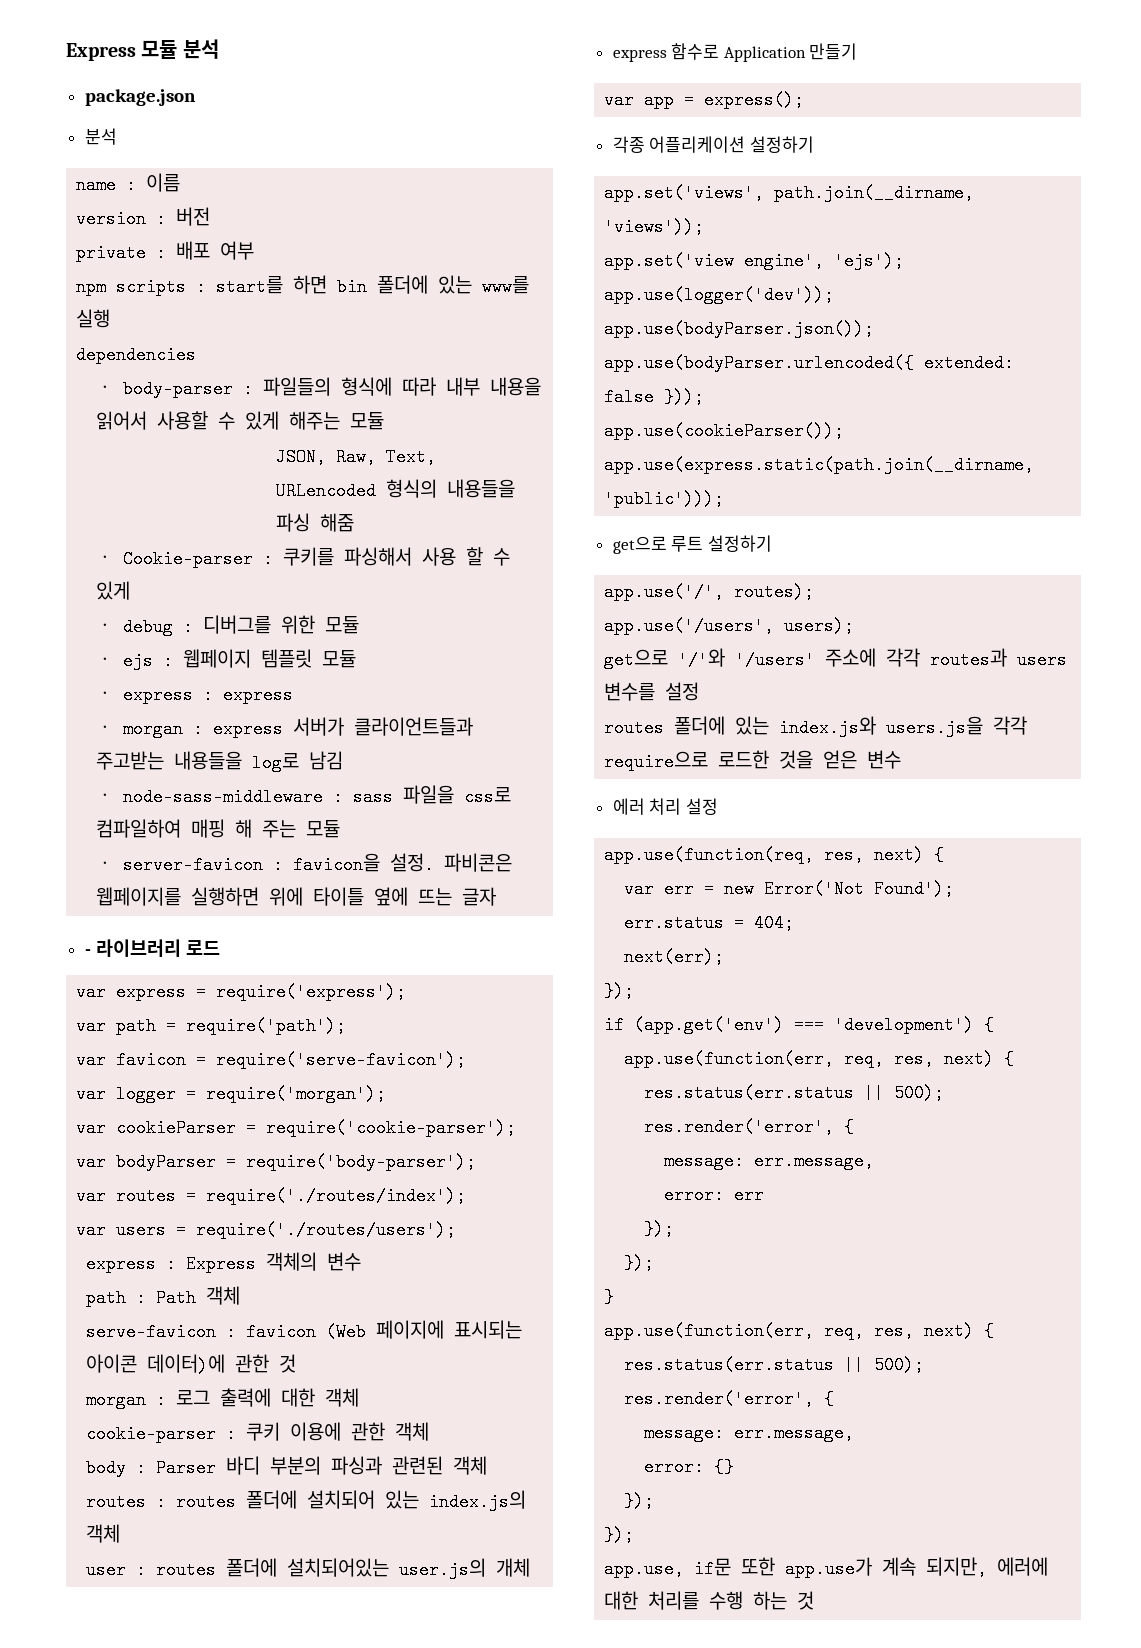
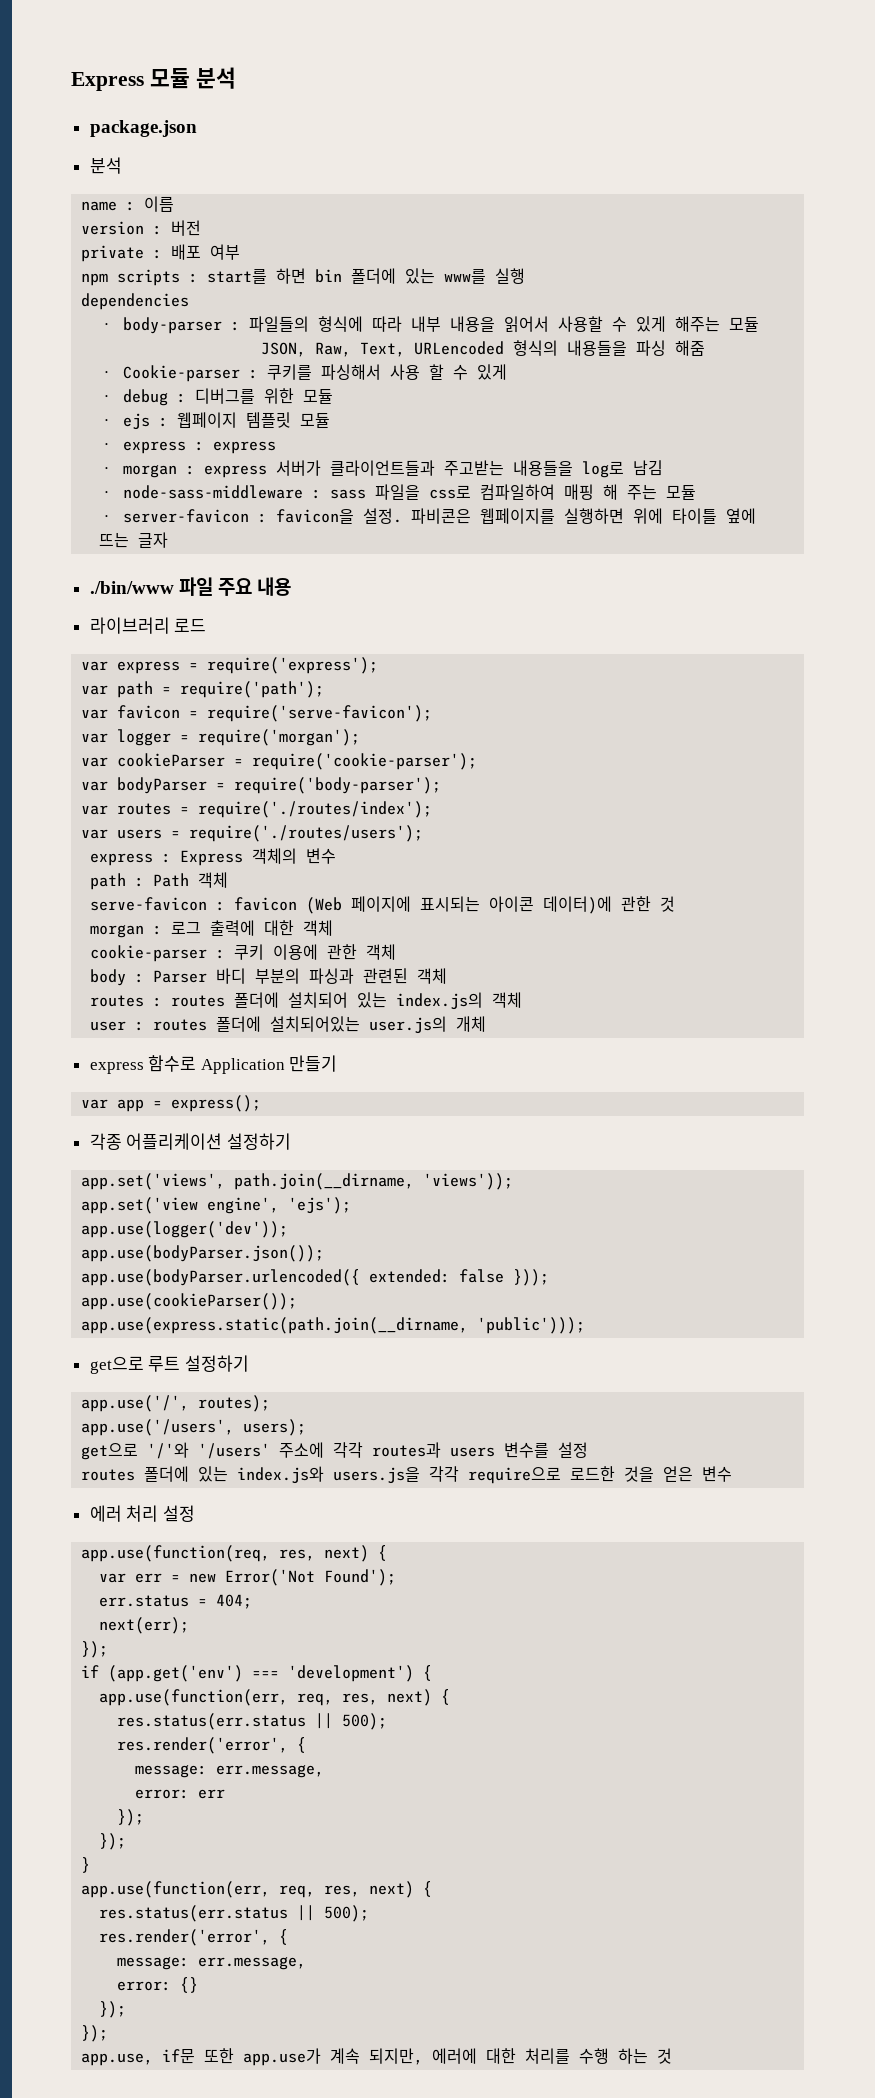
- - 라이브러리 로드
+ ./bin/www 파일 주요 내용
+ 라이브러리 로드

